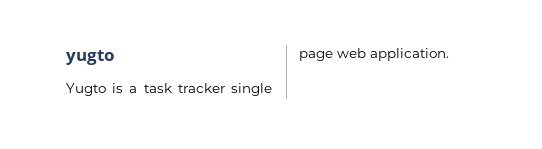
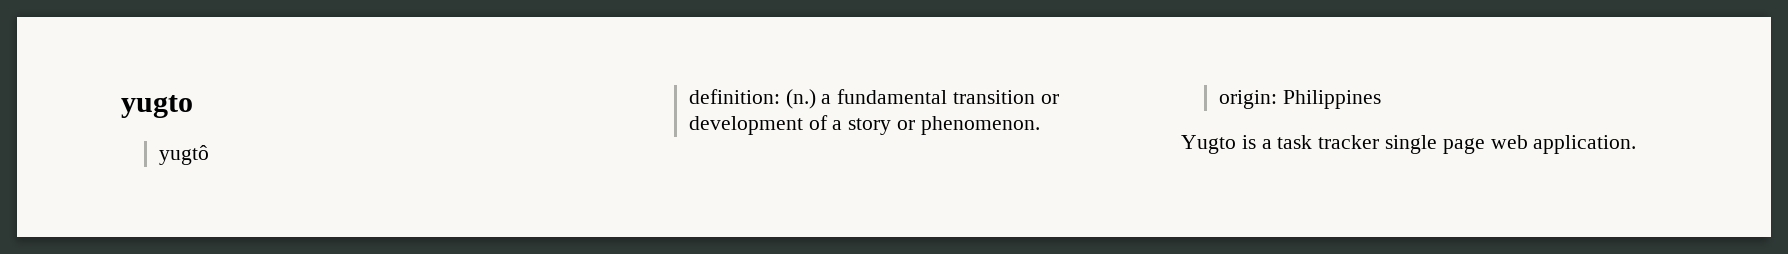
+ yugtô
+ definition: (n.) a fundamental transition or development of a story or phenomenon.
+ origin: Philippines

